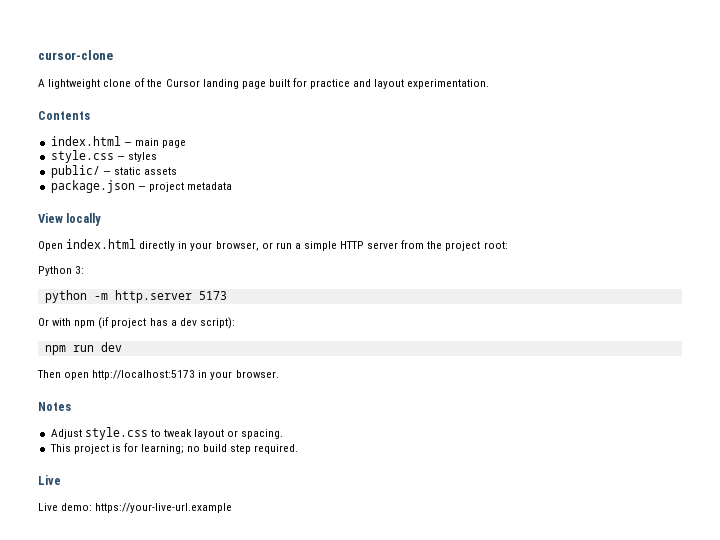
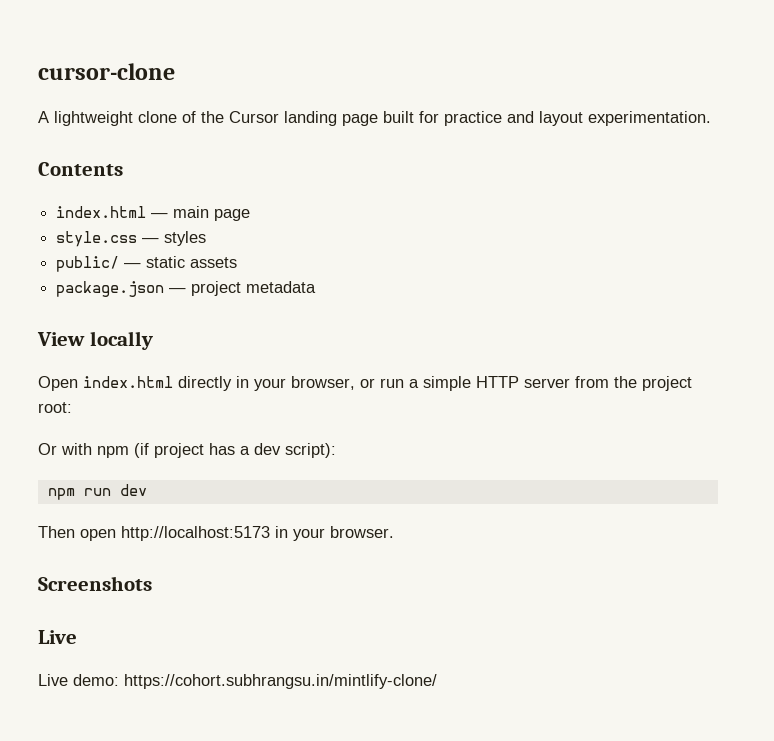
- Python 3:
- python -m http.server 5173
- Notes
- Adjust style.css to tweak layout or spacing.
- This project is for learning; no build step required.
+ Screenshots
- Live demo: https://your-live-url.example
+ Live demo: https://cohort.subhrangsu.in/mintlify-clone/

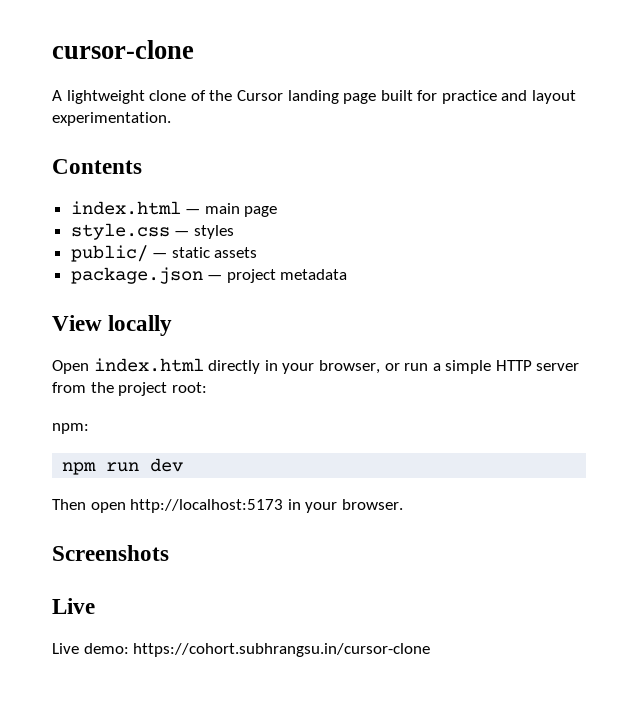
- Or with npm (if project has a dev script):
+ npm:
- Live demo: https://cohort.subhrangsu.in/mintlify-clone/
+ Live demo: https://cohort.subhrangsu.in/cursor-clone

